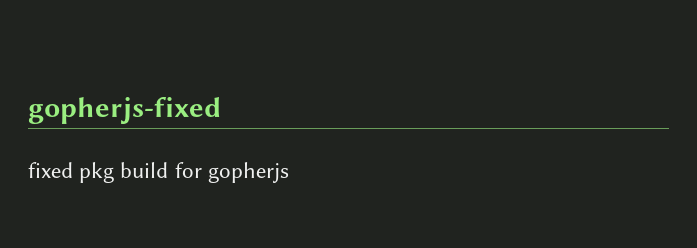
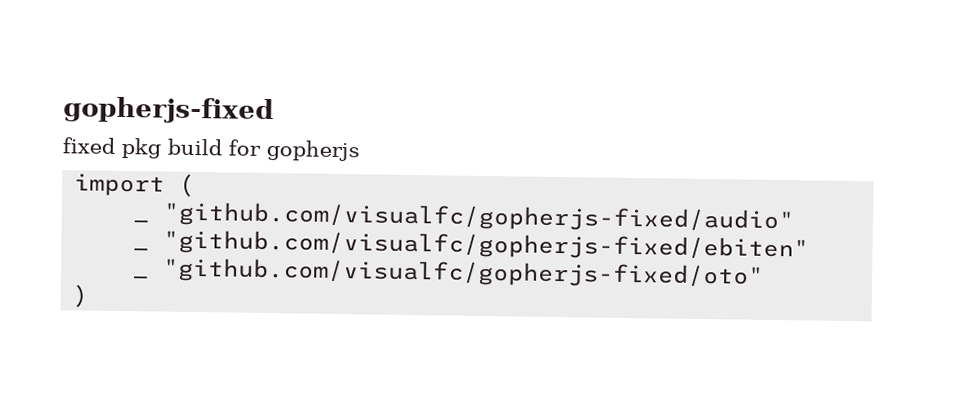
+ import (
+ _ "github.com/visualfc/gopherjs-fixed/audio"
+ _ "github.com/visualfc/gopherjs-fixed/ebiten"
+ _ "github.com/visualfc/gopherjs-fixed/oto"
+ )

